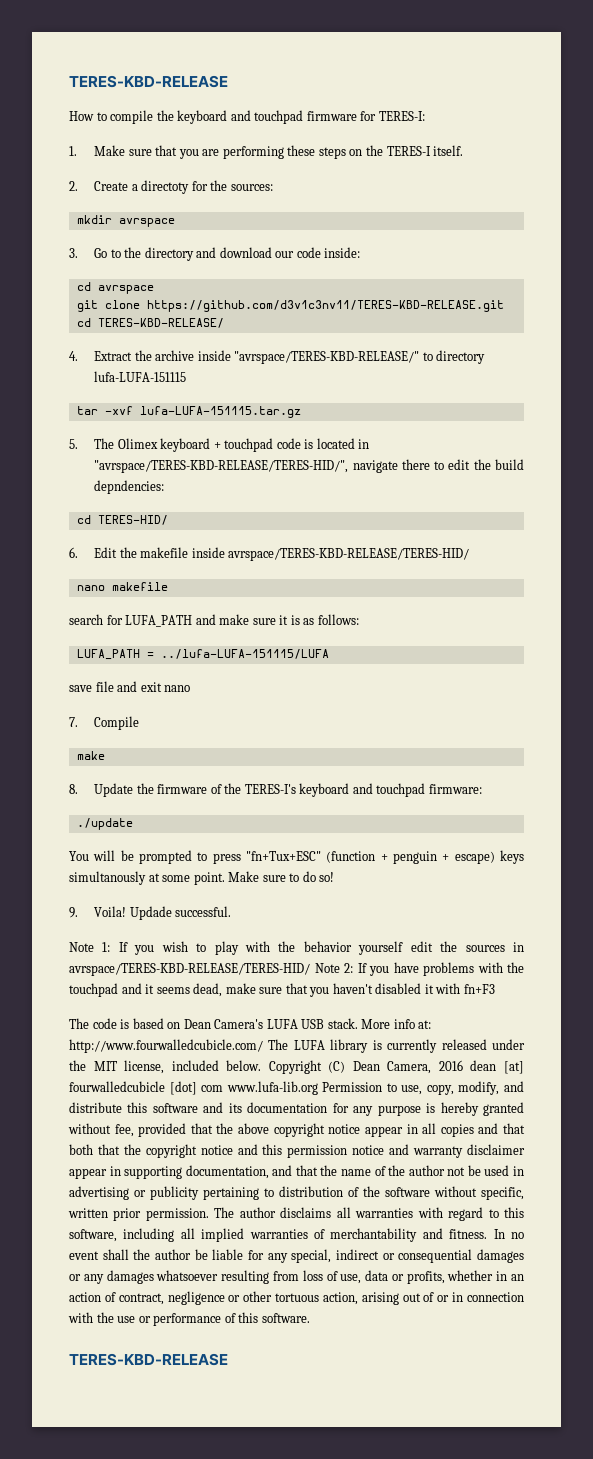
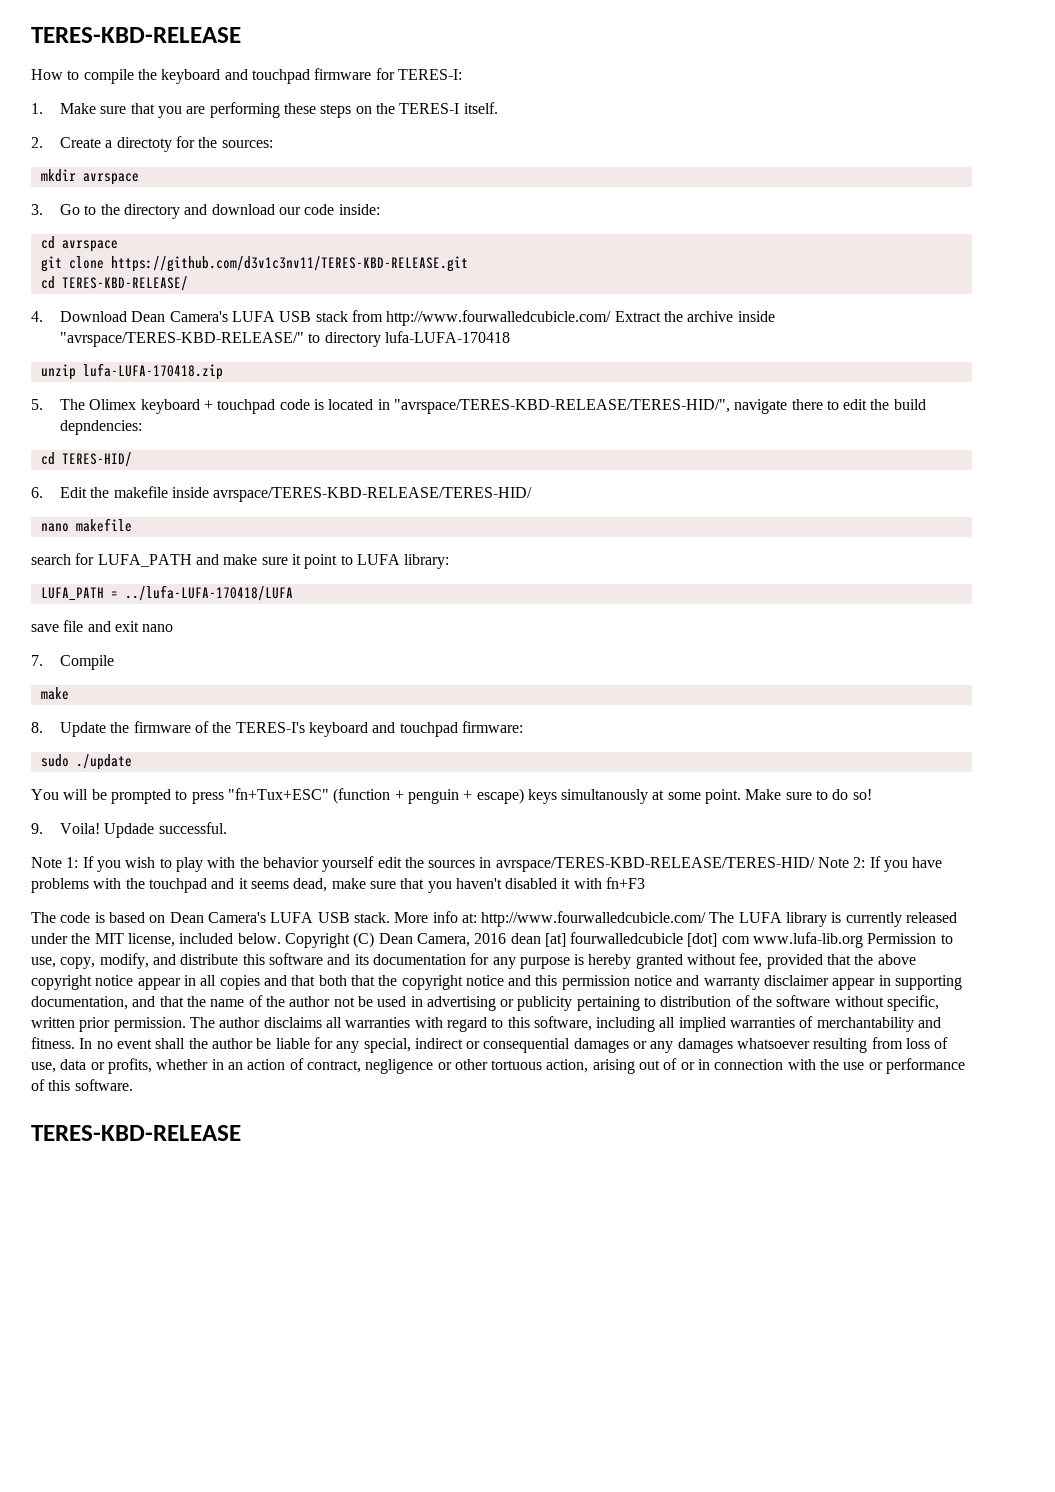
- 4. Extract the archive inside "avrspace/TERES-KBD-RELEASE/" to directory lufa-LUFA-151115
- tar -xvf lufa-LUFA-151115.tar.gz
+ 4. Download Dean Camera's LUFA USB stack from http://www.fourwalledcubicle.com/ Extract the archive inside "avrspace/TERES-KBD-RELEASE/" to directory lufa-LUFA-170418
+ unzip lufa-LUFA-170418.zip
- search for LUFA_PATH and make sure it is as follows:
+ search for LUFA_PATH and make sure it point to LUFA library:
- LUFA_PATH = ../lufa-LUFA-151115/LUFA
+ LUFA_PATH = ../lufa-LUFA-170418/LUFA
- ./update
+ sudo ./update

